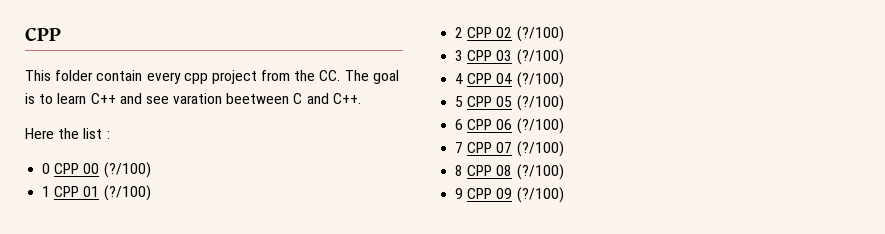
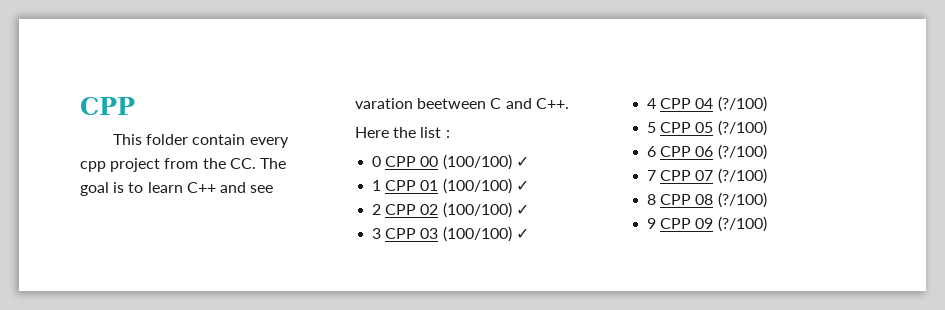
- 0 CPP 00 (?/100)
+ 0 CPP 00 (100/100) ✓
- 1 CPP 01 (?/100)
+ 1 CPP 01 (100/100) ✓
- 2 CPP 02 (?/100)
+ 2 CPP 02 (100/100) ✓
- 3 CPP 03 (?/100)
+ 3 CPP 03 (100/100) ✓

